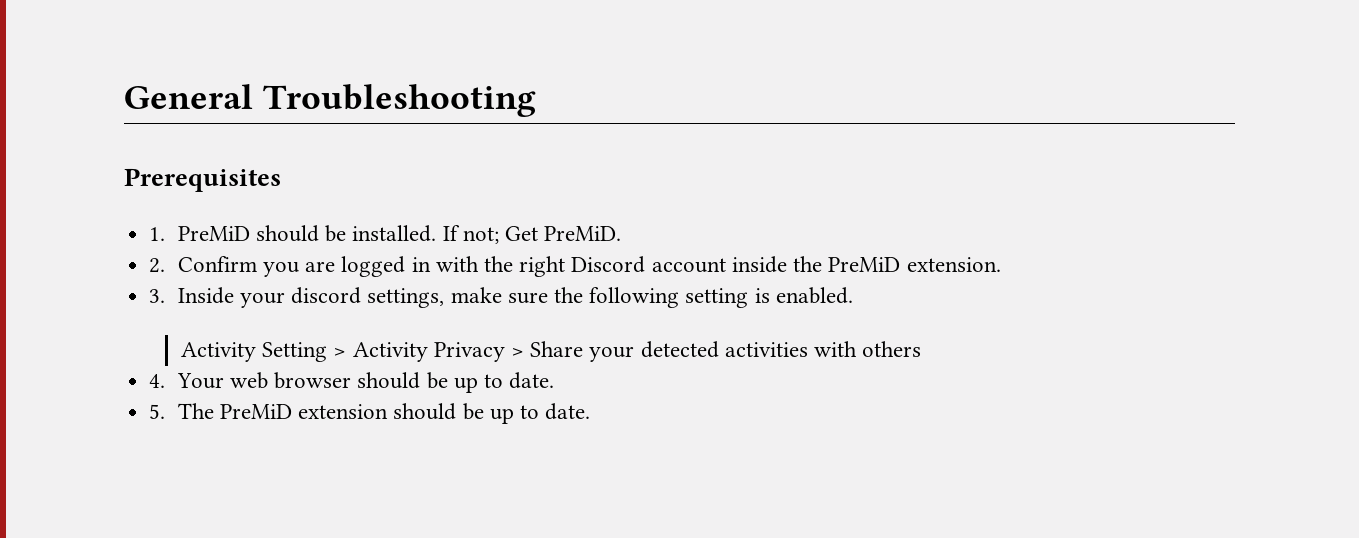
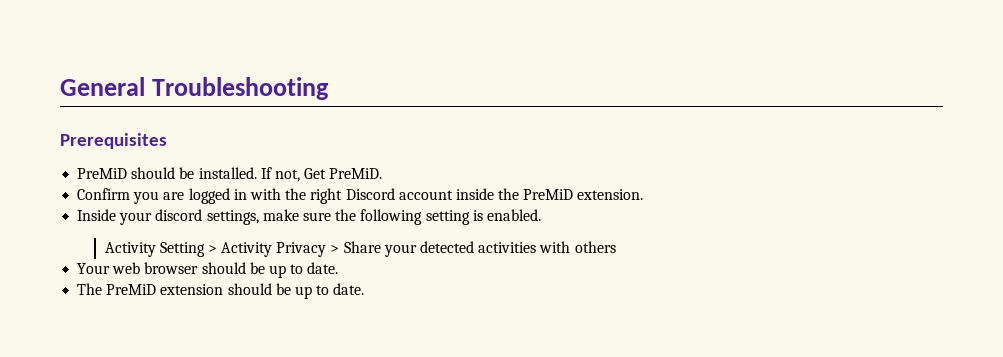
- 1. PreMiD should be installed.
+ PreMiD should be installed.
- If not; Get PreMiD.
+ If not, Get PreMiD.
- 2. Confirm you are logged in with the right Discord account inside the PreMiD extension.
+ Confirm you are logged in with the right Discord account inside the PreMiD extension.
- 3. Inside your discord settings, make sure the following setting is enabled.
+ Inside your discord settings, make sure the following setting is enabled.
- 4. Your web browser should be up to date.
+ Your web browser should be up to date.
- 5. The PreMiD extension should be up to date.
+ The PreMiD extension should be up to date.

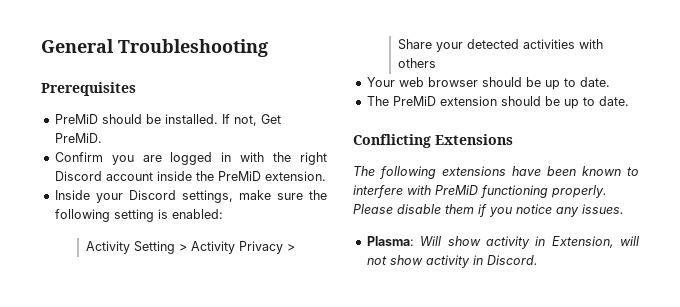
- Inside your discord settings, make sure the following setting is enabled.
+ Inside your Discord settings, make sure the following setting is enabled:
+ Conflicting Extensions
+ The following extensions have been known to interfere with PreMiD functioning properly. Please disable them if you notice any issues.
+ Plasma: Will show activity in Extension, will not show activity in Discord.

